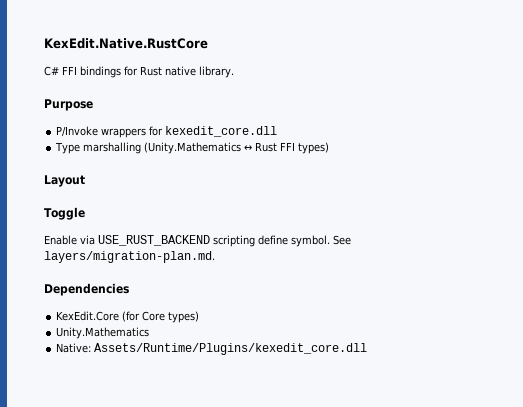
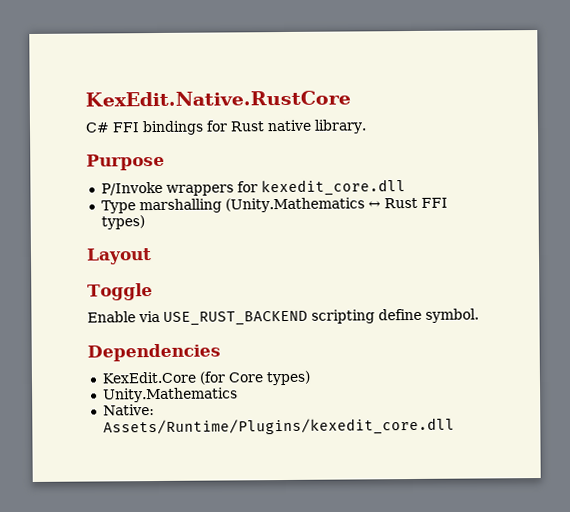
- See layers/migration-plan.md.

